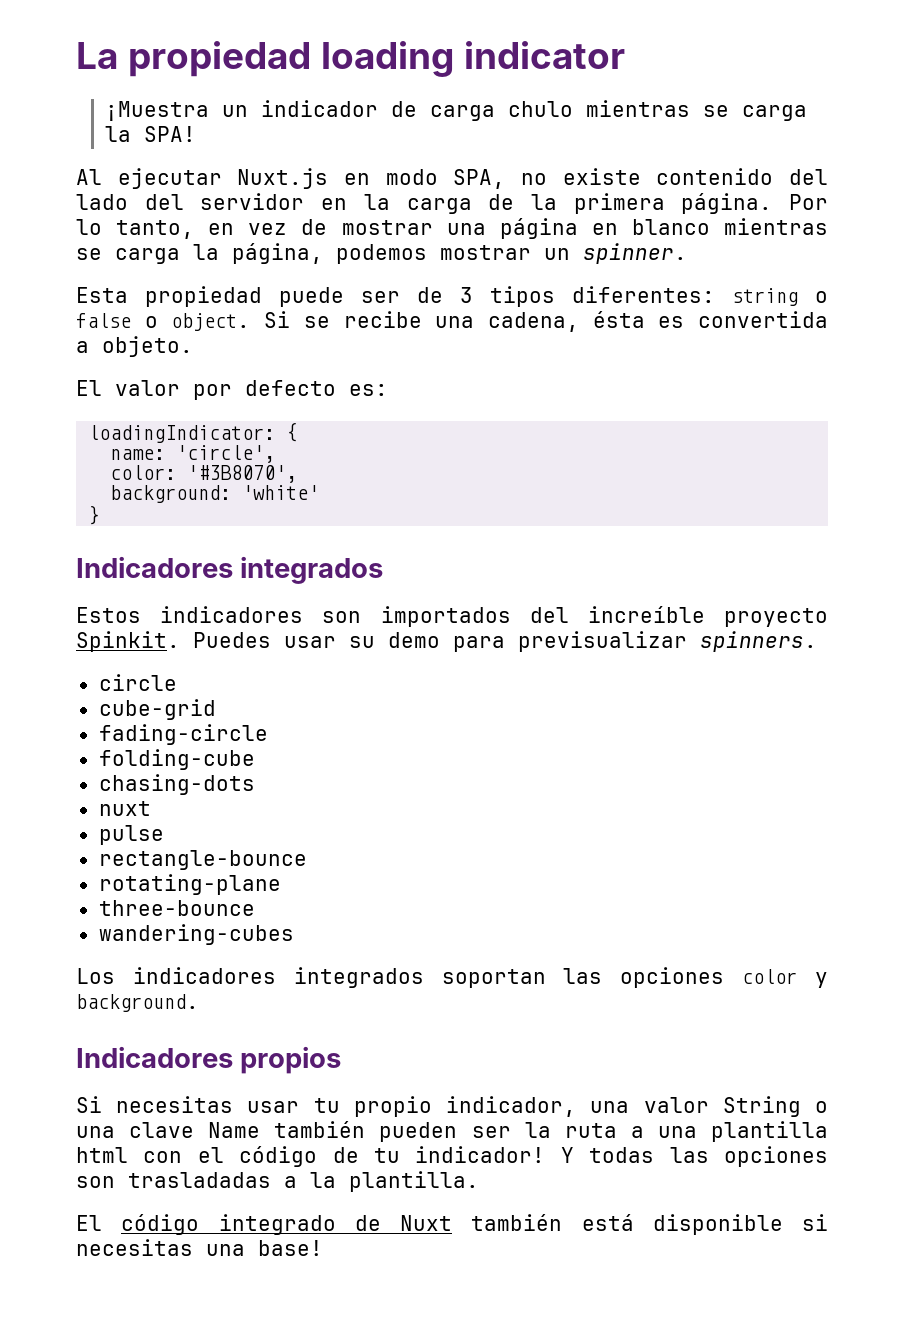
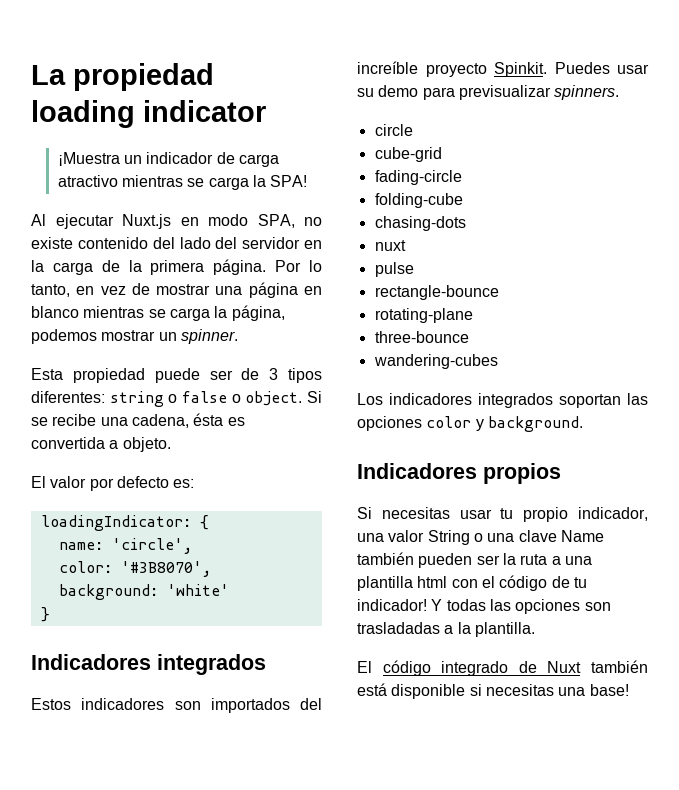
- ¡Muestra un indicador de carga chulo mientras se carga la SPA!
+ ¡Muestra un indicador de carga atractivo mientras se carga la SPA!

